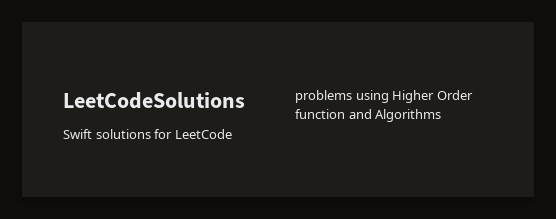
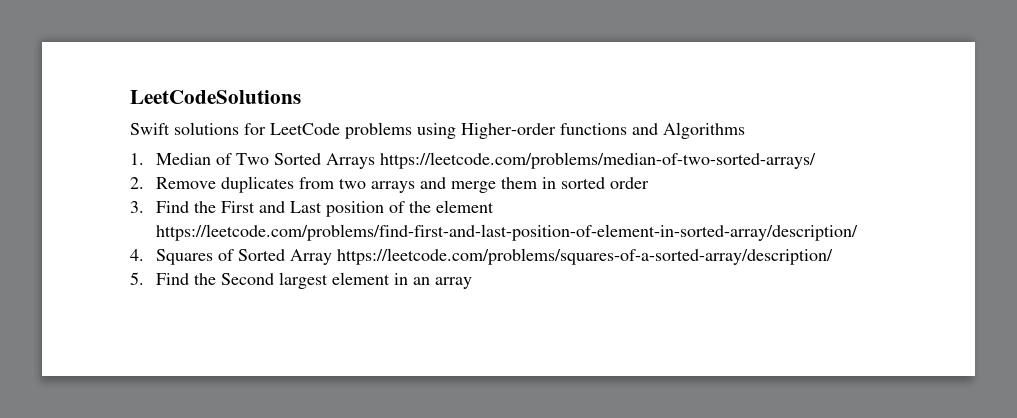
- Swift solutions for LeetCode problems using Higher Order function and Algorithms
+ Swift solutions for LeetCode problems using Higher-order functions and Algorithms
+ 1. Median of Two Sorted Arrays https://leetcode.com/problems/median-of-two-sorted-arrays/
+ 2. Remove duplicates from two arrays and merge them in sorted order
+ 3. Find the First and Last position of the element https://leetcode.com/problems/find-first-and-last-position-of-element-in-sorted-array/description/
+ 4. Squares of Sorted Array https://leetcode.com/problems/squares-of-a-sorted-array/description/
+ 5. Find the Second largest element in an array

